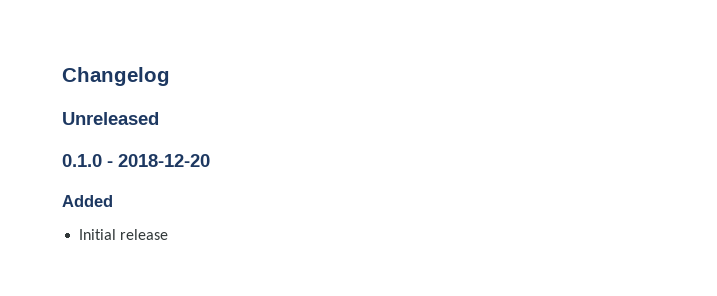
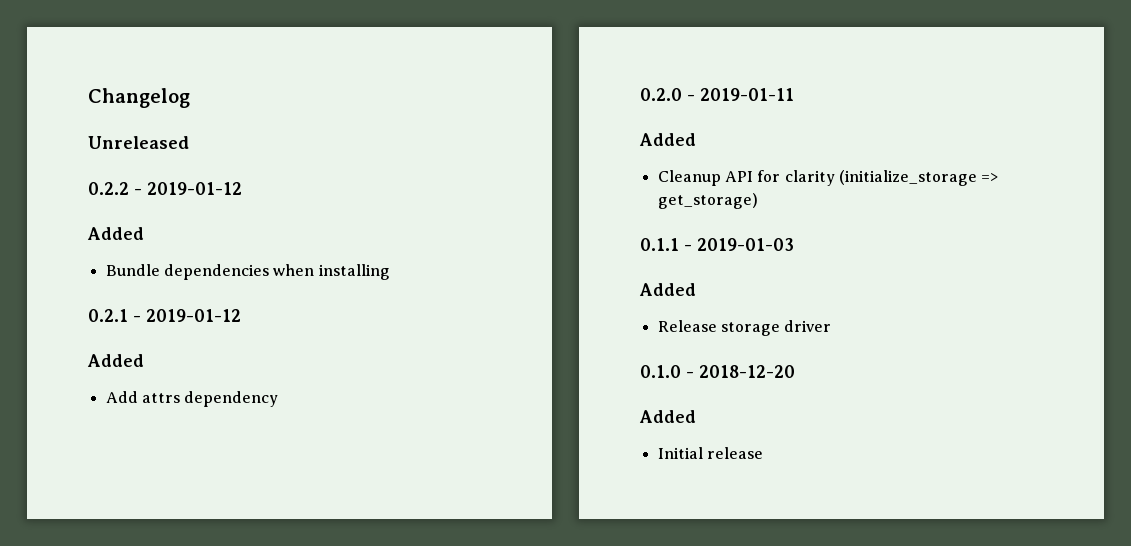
+ 0.2.2 - 2019-01-12
+ Added
+ Bundle dependencies when installing
+ 0.2.1 - 2019-01-12
+ Added
+ Add attrs dependency
+ 0.2.0 - 2019-01-11
+ Added
+ Cleanup API for clarity (initialize_storage => get_storage)
+ 0.1.1 - 2019-01-03
+ Added
+ Release storage driver

